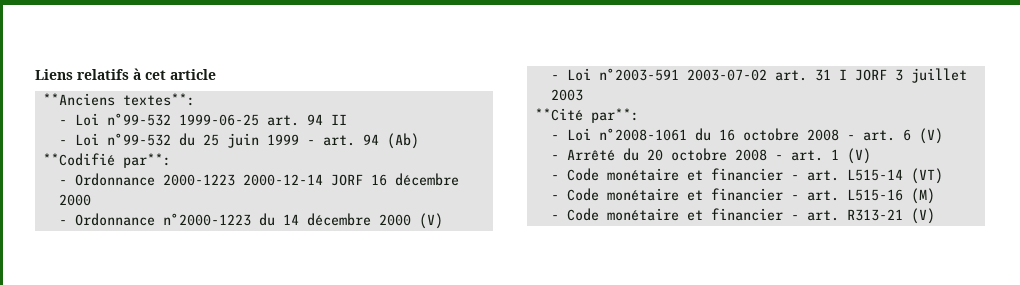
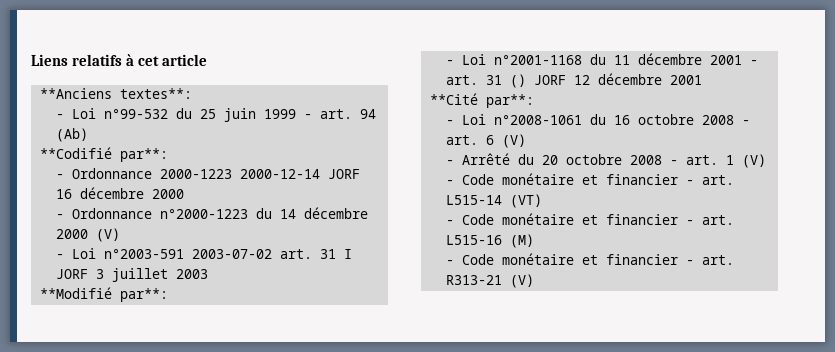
- - Loi n°99-532 1999-06-25 art. 94 II
+ **Modifié par**:
+ - Loi n°2001-1168 du 11 décembre 2001 - art. 31 () JORF 12 décembre 2001

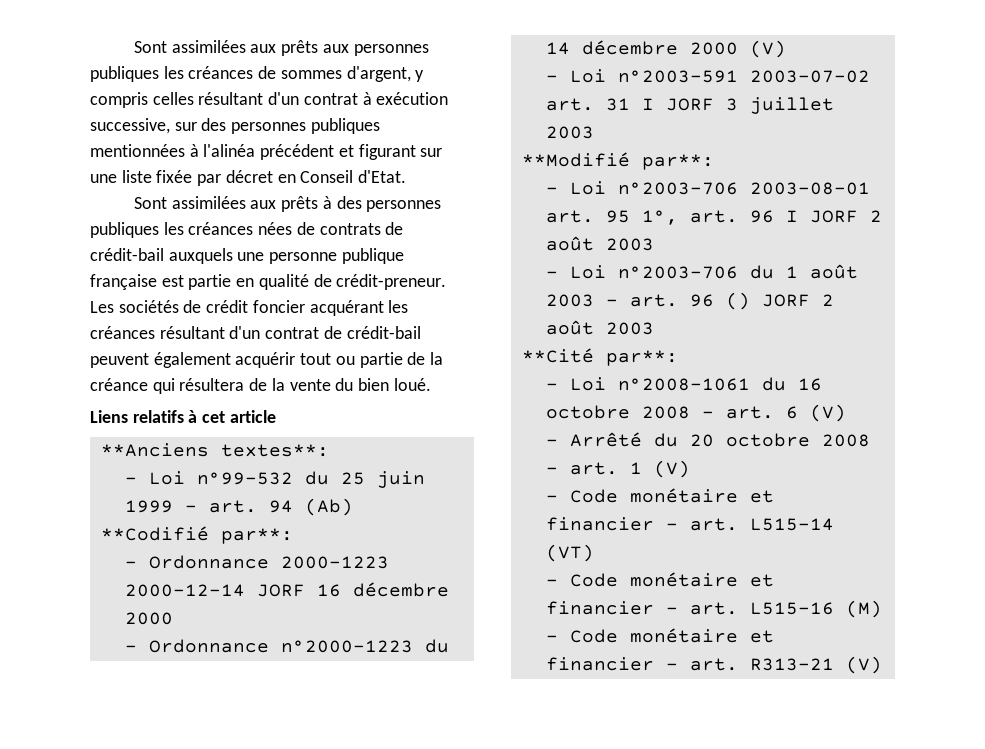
+ Sont assimilées aux prêts aux personnes publiques les créances de sommes d'argent, y compris celles résultant d'un contrat à exécution successive, sur des personnes publiques mentionnées à l'alinéa précédent et figurant sur une liste fixée par décret en Conseil d'Etat.
+ Sont assimilées aux prêts à des personnes publiques les créances nées de contrats de crédit-bail auxquels une personne publique française est partie en qualité de crédit-preneur. Les sociétés de crédit foncier acquérant les créances résultant d'un contrat de crédit-bail peuvent également acquérir tout ou partie de la créance qui résultera de la vente du bien loué.
- - Loi n°2001-1168 du 11 décembre 2001 - art. 31 () JORF 12 décembre 2001
+ - Loi n°2003-706 2003-08-01 art. 95 1°, art. 96 I JORF 2 août 2003
+ - Loi n°2003-706 du 1 août 2003 - art. 96 () JORF 2 août 2003

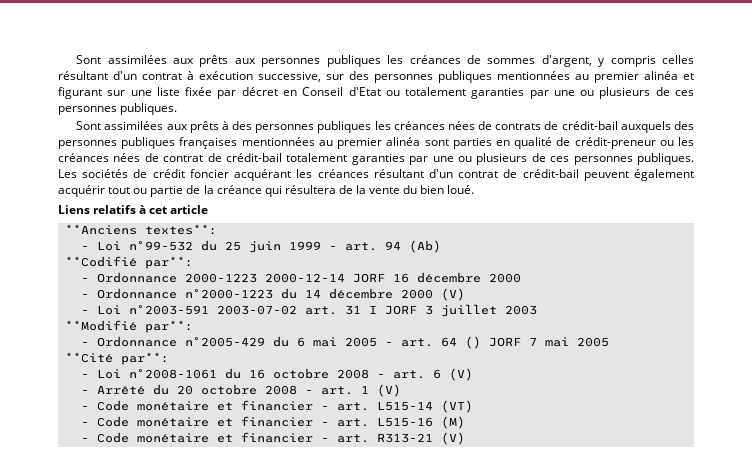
- Sont assimilées aux prêts aux personnes publiques les créances de sommes d'argent, y compris celles résultant d'un contrat à exécution successive, sur des personnes publiques mentionnées à l'alinéa précédent et figurant sur une liste fixée par décret en Conseil d'Etat.
+ Sont assimilées aux prêts aux personnes publiques les créances de sommes d'argent, y compris celles résultant d'un contrat à exécution successive, sur des personnes publiques mentionnées au premier alinéa et figurant sur une liste fixée par décret en Conseil d'Etat ou totalement garanties par une ou plusieurs de ces personnes publiques.
- Sont assimilées aux prêts à des personnes publiques les créances nées de contrats de crédit-bail auxquels une personne publique française est partie en qualité de crédit-preneur.
+ Sont assimilées aux prêts à des personnes publiques les créances nées de contrats de crédit-bail auxquels des personnes publiques françaises mentionnées au premier alinéa sont parties en qualité de crédit-preneur ou les créances nées de contrat de crédit-bail totalement garanties par une ou plusieurs de ces personnes publiques.
- - Loi n°2003-706 2003-08-01 art. 95 1°, art. 96 I JORF 2 août 2003
- - Loi n°2003-706 du 1 août 2003 - art. 96 () JORF 2 août 2003
+ - Ordonnance n°2005-429 du 6 mai 2005 - art. 64 () JORF 7 mai 2005

